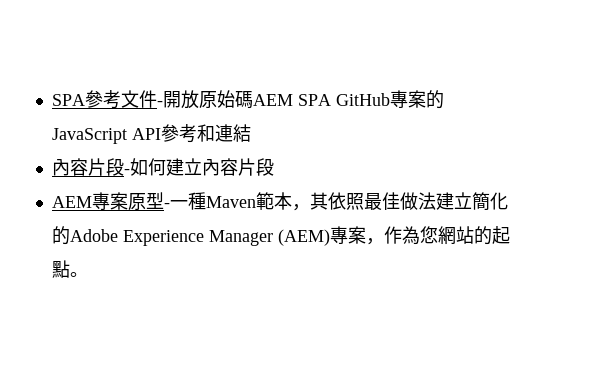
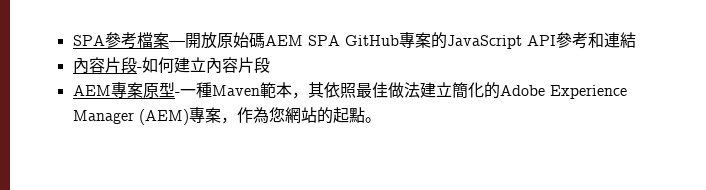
- SPA參考文件-開放原始碼AEM SPA GitHub專案的JavaScript API參考和連結
+ SPA參考檔案—開放原始碼AEM SPA GitHub專案的JavaScript API參考和連結

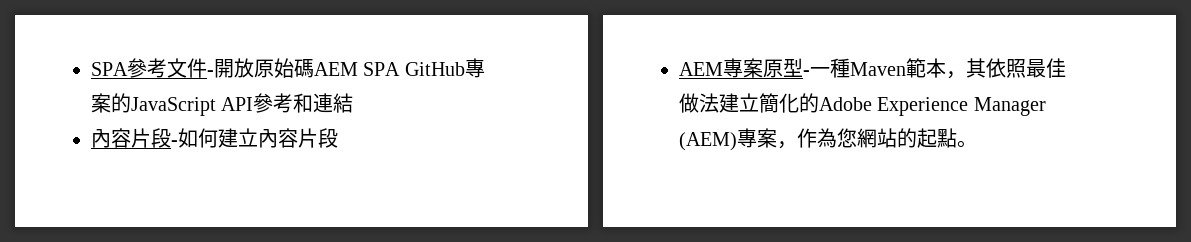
- SPA參考檔案—開放原始碼AEM SPA GitHub專案的JavaScript API參考和連結
+ SPA參考文件-開放原始碼AEM SPA GitHub專案的JavaScript API參考和連結

